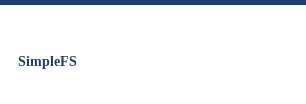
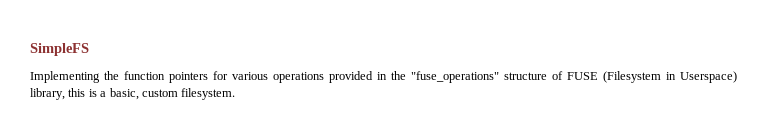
+ Implementing the function pointers for various operations provided in the "fuse_operations" structure of FUSE (Filesystem in Userspace) library, this is a basic, custom filesystem.

